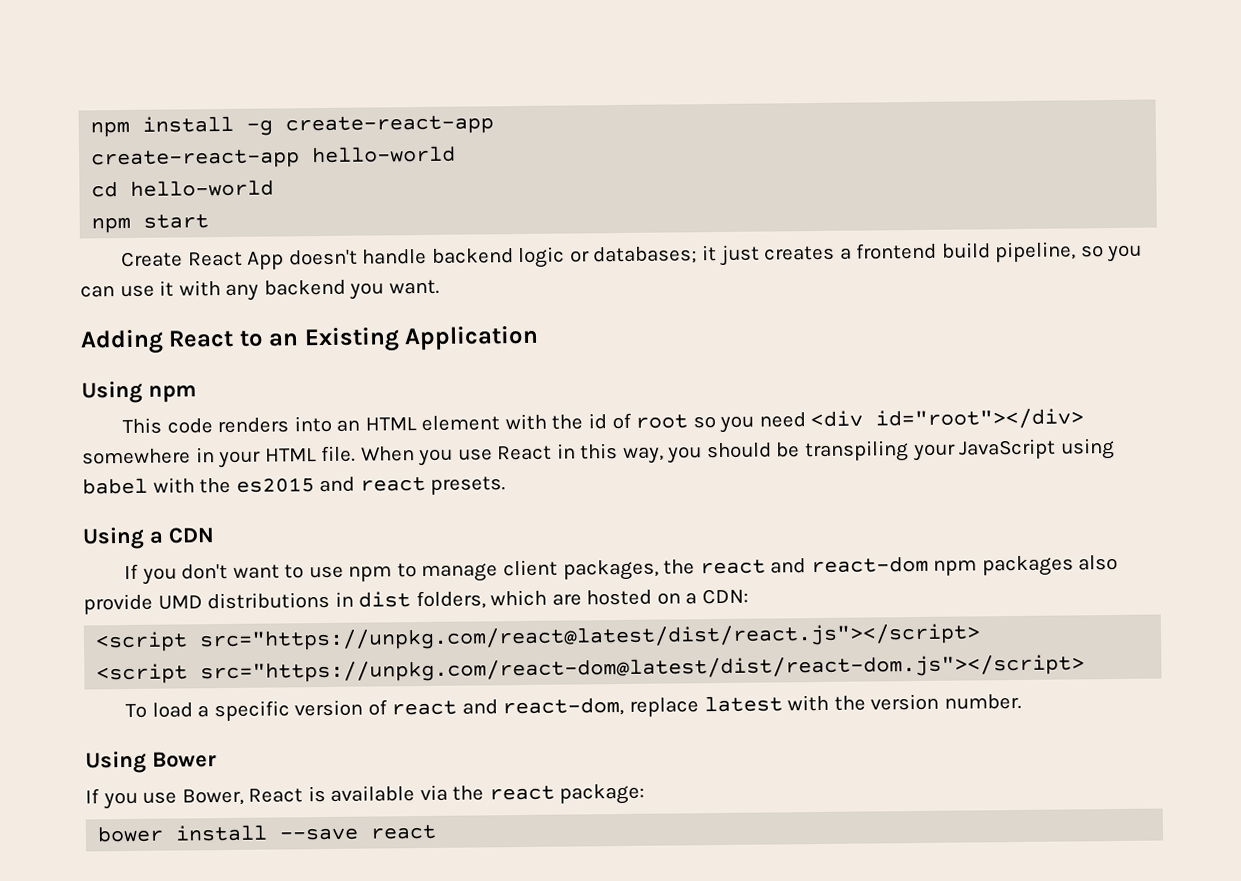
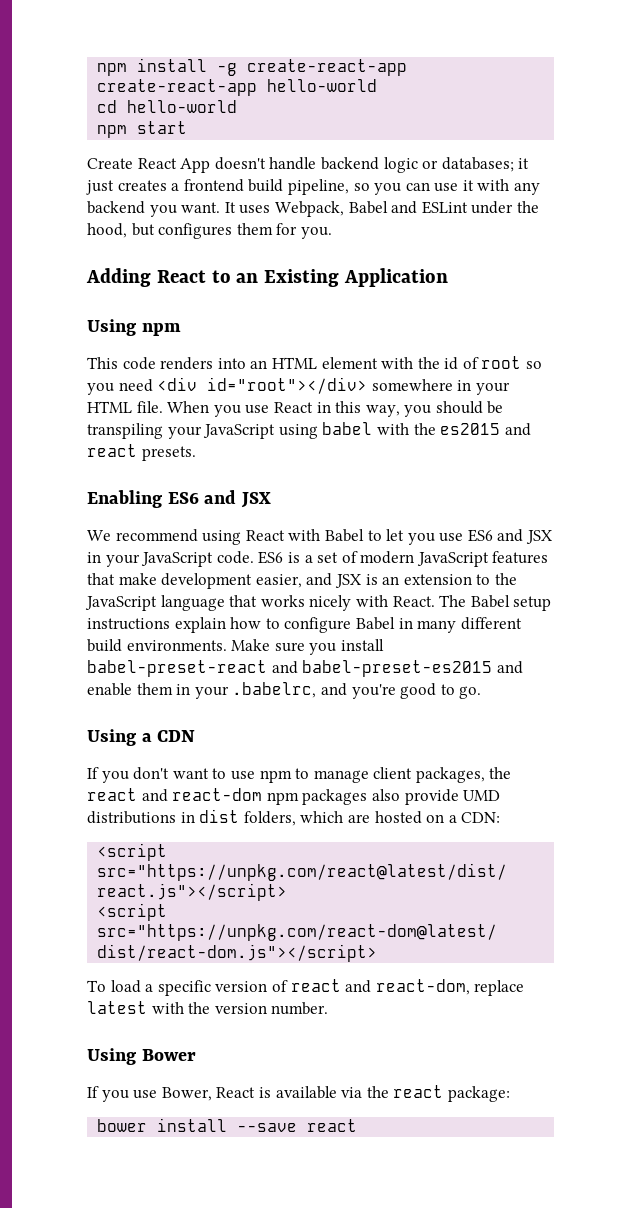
+ It uses Webpack, Babel and ESLint under the hood, but configures them for you.
+ Enabling ES6 and JSX
+ We recommend using React with Babel to let you use ES6 and JSX in your JavaScript code. ES6 is a set of modern JavaScript features that make development easier, and JSX is an extension to the JavaScript language that works nicely with React. The Babel setup instructions explain how to configure Babel in many different build environments. Make sure you install babel-preset-react and babel-preset-es2015 and enable them in your .babelrc, and you're good to go.

